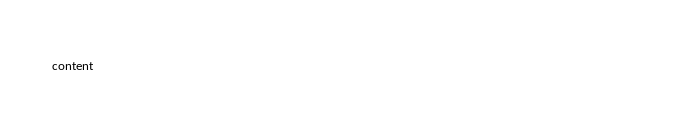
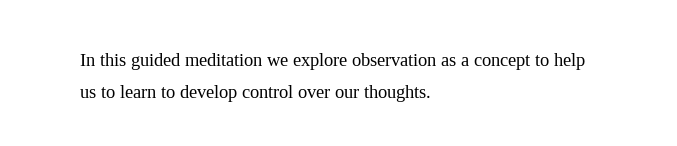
- content
+ In this guided meditation we explore observation as a concept to help us to learn to develop control over our thoughts.

